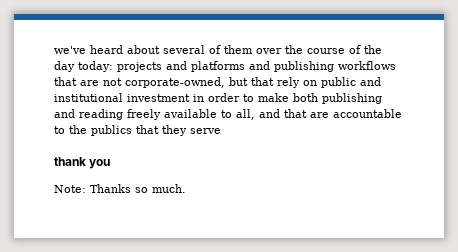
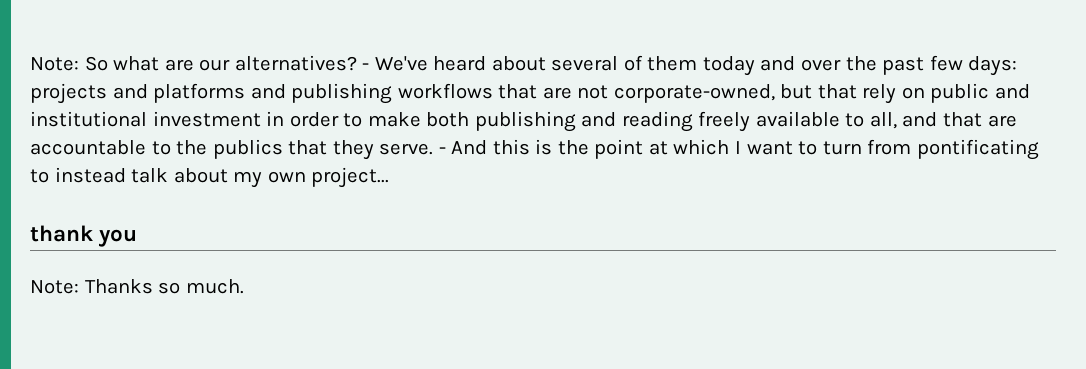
- we've heard about several of them over the course of the day today: projects and platforms and publishing workflows that are not corporate-owned, but that rely on public and institutional investment in order to make both publishing and reading freely available to all, and that are accountable to the publics that they serve
+ Note: So what are our alternatives? - We've heard about several of them today and over the past few days: projects and platforms and publishing workflows that are not corporate-owned, but that rely on public and institutional investment in order to make both publishing and reading freely available to all, and that are accountable to the publics that they serve. - And this is the point at which I want to turn from pontificating to instead talk about my own project...

